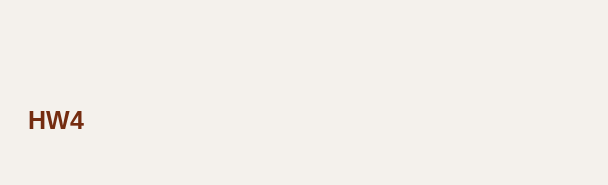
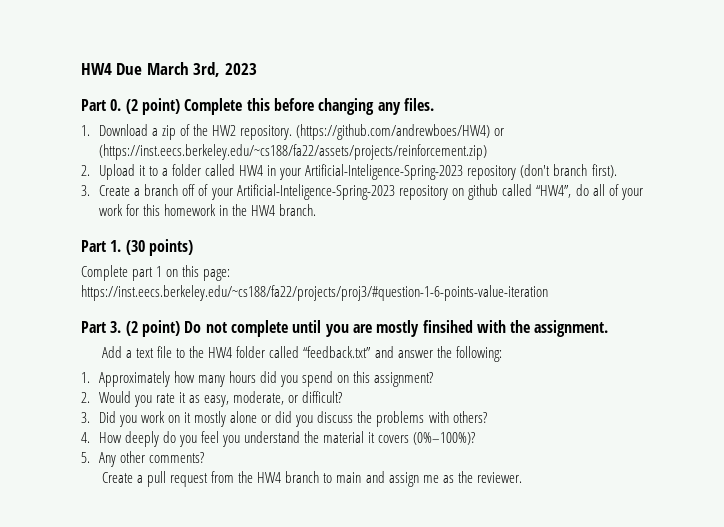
- HW4
+ HW4 Due March 3rd, 2023
+ Part 0. (2 point) Complete this before changing any files.
+ 1. Download a zip of the HW2 repository. (https://github.com/andrewboes/HW4) or (https://inst.eecs.berkeley.edu/~cs188/fa22/assets/projects/reinforcement.zip)
+ 2. Upload it to a folder called HW4 in your Artificial-Inteligence-Spring-2023 repository (don't branch first).
+ 3. Create a branch off of your Artificial-Inteligence-Spring-2023 repository on github called “HW4”, do all of your work for this homework in the HW4 branch.
+ Part 1. (30 points)
+ Complete part 1 on this page: https://inst.eecs.berkeley.edu/~cs188/fa22/projects/proj3/#question-1-6-points-value-iteration
+ Part 3. (2 point) Do not complete until you are mostly finsihed with the assignment.
+ Add a text file to the HW4 folder called “feedback.txt” and answer the following:
+ 1. Approximately how many hours did you spend on this assignment?
+ 2. Would you rate it as easy, moderate, or difficult?
+ 3. Did you work on it mostly alone or did you discuss the problems with others?
+ 4. How deeply do you feel you understand the material it covers (0%–100%)?
+ 5. Any other comments?
+ Create a pull request from the HW4 branch to main and assign me as the reviewer.

